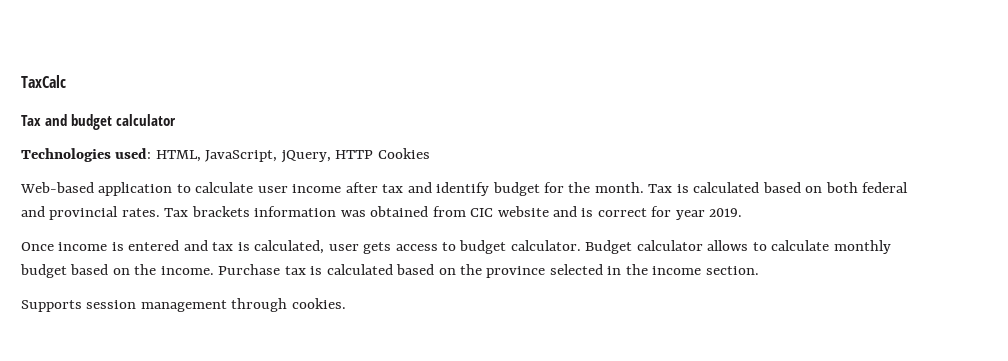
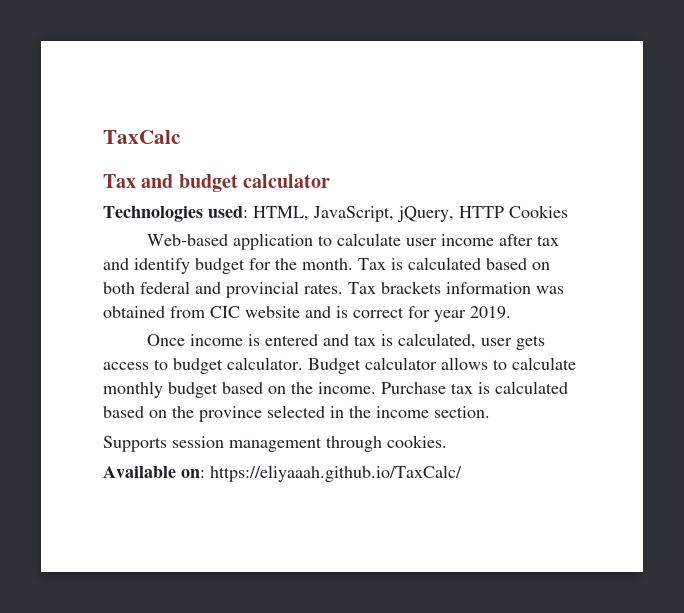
+ Available on: https://eliyaaah.github.io/TaxCalc/

